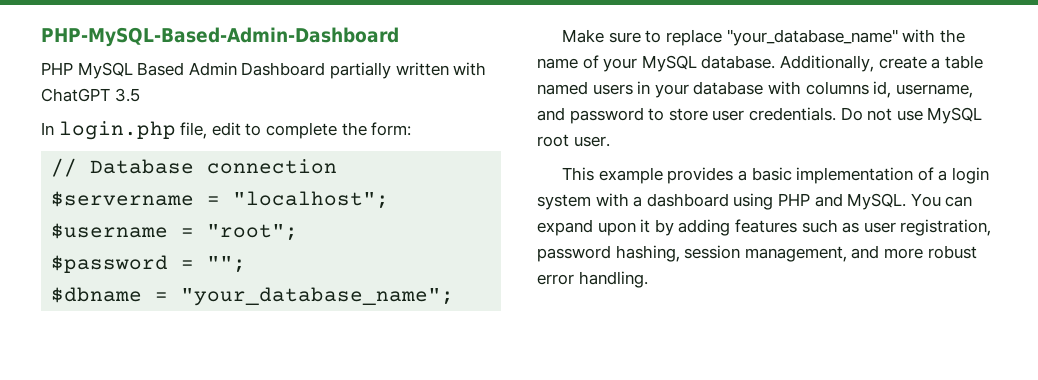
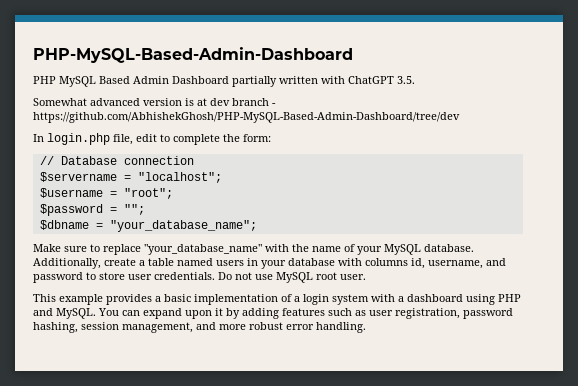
- PHP MySQL Based Admin Dashboard partially written with ChatGPT 3.5
+ PHP MySQL Based Admin Dashboard partially written with ChatGPT 3.5.
+ Somewhat advanced version is at dev branch - https://github.com/AbhishekGhosh/PHP-MySQL-Based-Admin-Dashboard/tree/dev

